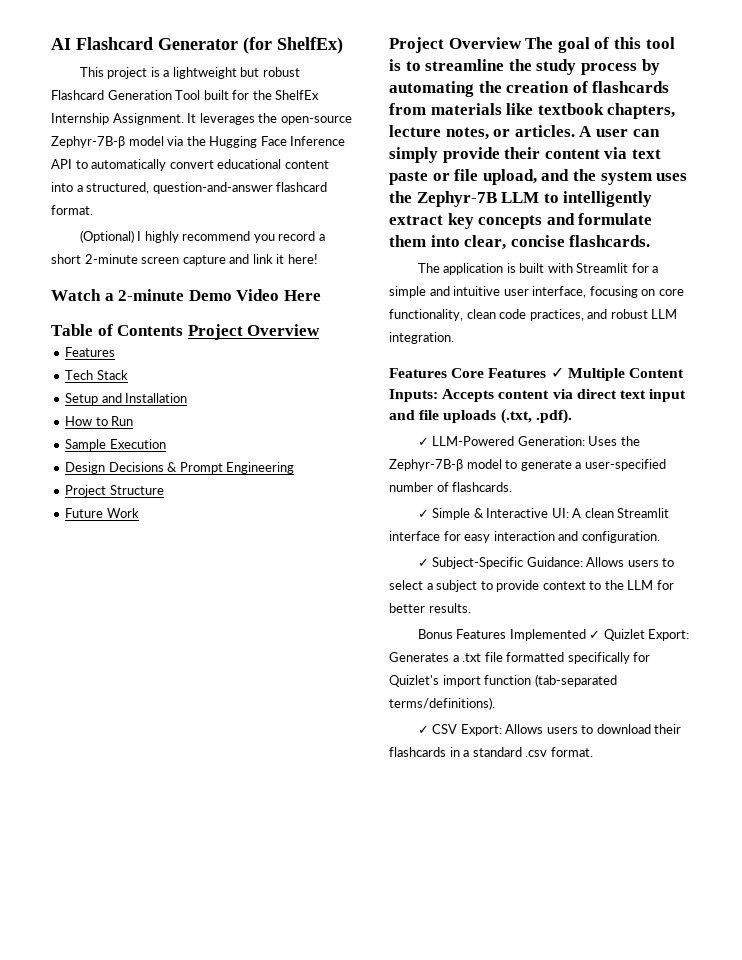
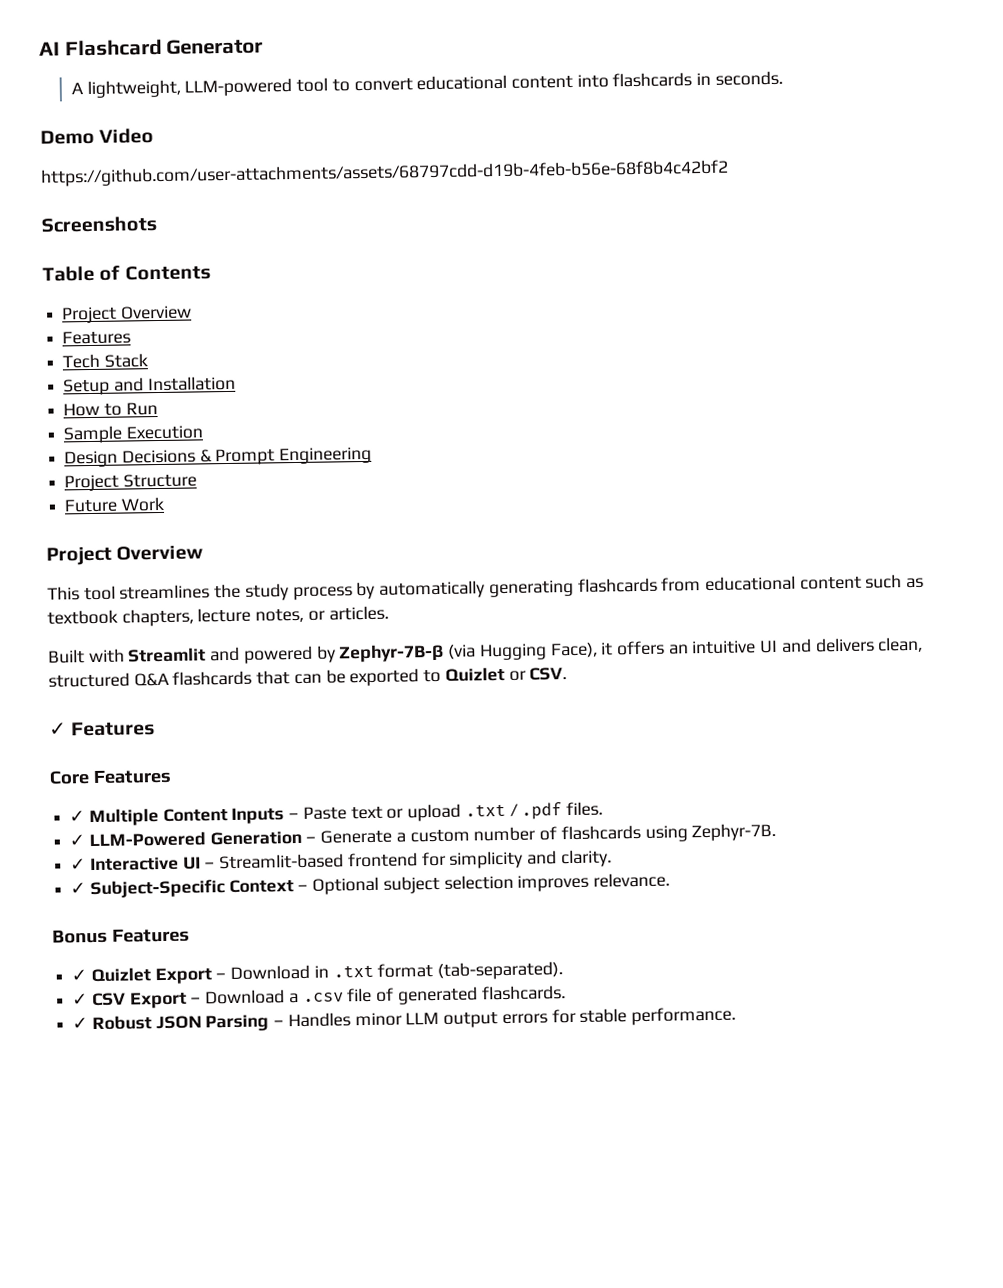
- AI Flashcard Generator (for ShelfEx)
- This project is a lightweight but robust Flashcard Generation Tool built for the ShelfEx Internship Assignment. It leverages the open-source Zephyr-7B-β model via the Hugging Face Inference API to automatically convert educational content into a structured, question-and-answer flashcard format.
- (Optional) I highly recommend you record a short 2-minute screen capture and link it here!
- Watch a 2-minute Demo Video Here
+ AI Flashcard Generator
+ A lightweight, LLM-powered tool to convert educational content into flashcards in seconds.
+ Demo Video
+ https://github.com/user-attachments/assets/68797cdd-d19b-4feb-b56e-68f8b4c42bf2
+ Screenshots
- Table of Contents Project Overview
+ Table of Contents
+ Project Overview
  Future Work
- Project Overview The goal of this tool is to streamline the study process by automating the creation of flashcards from materials like textbook chapters, lecture notes, or articles. A user can simply provide their content via text paste or file upload, and the system uses the Zephyr-7B LLM to intelligently extract key concepts and formulate them into clear, concise flashcards.
- The application is built with Streamlit for a simple and intuitive user interface, focusing on core functionality, clean code practices, and robust LLM integration.
- Features Core Features ✓ Multiple Content Inputs: Accepts content via direct text input and file uploads (.txt, .pdf).
- ✓ LLM-Powered Generation: Uses the Zephyr-7B-β model to generate a user-specified number of flashcards.
- ✓ Simple & Interactive UI: A clean Streamlit interface for easy interaction and configuration.
- ✓ Subject-Specific Guidance: Allows users to select a subject to provide context to the LLM for better results.
- Bonus Features Implemented ✓ Quizlet Export: Generates a .txt file formatted specifically for Quizlet's import function (tab-separated terms/definitions).
- ✓ CSV Export: Allows users to download their flashcards in a standard .csv format.
+ Project Overview
+ This tool streamlines the study process by automatically generating flashcards from educational content such as textbook chapters, lecture notes, or articles.
+ Built with Streamlit and powered by Zephyr-7B-β (via Hugging Face), it offers an intuitive UI and delivers clean, structured Q&A flashcards that can be exported to Quizlet or CSV.
+ ✓ Features
+ Core Features
+ ✓ Multiple Content Inputs – Paste text or upload .txt / .pdf files.
+ ✓ LLM-Powered Generation – Generate a custom number of flashcards using Zephyr-7B.
+ ✓ Interactive UI – Streamlit-based frontend for simplicity and clarity.
+ ✓ Subject-Specific Context – Optional subject selection improves relevance.
+ Bonus Features
+ ✓ Quizlet Export – Download in .txt format (tab-separated).
+ ✓ CSV Export – Download a .csv file of generated flashcards.
+ ✓ Robust JSON Parsing – Handles minor LLM output errors for stable performance.

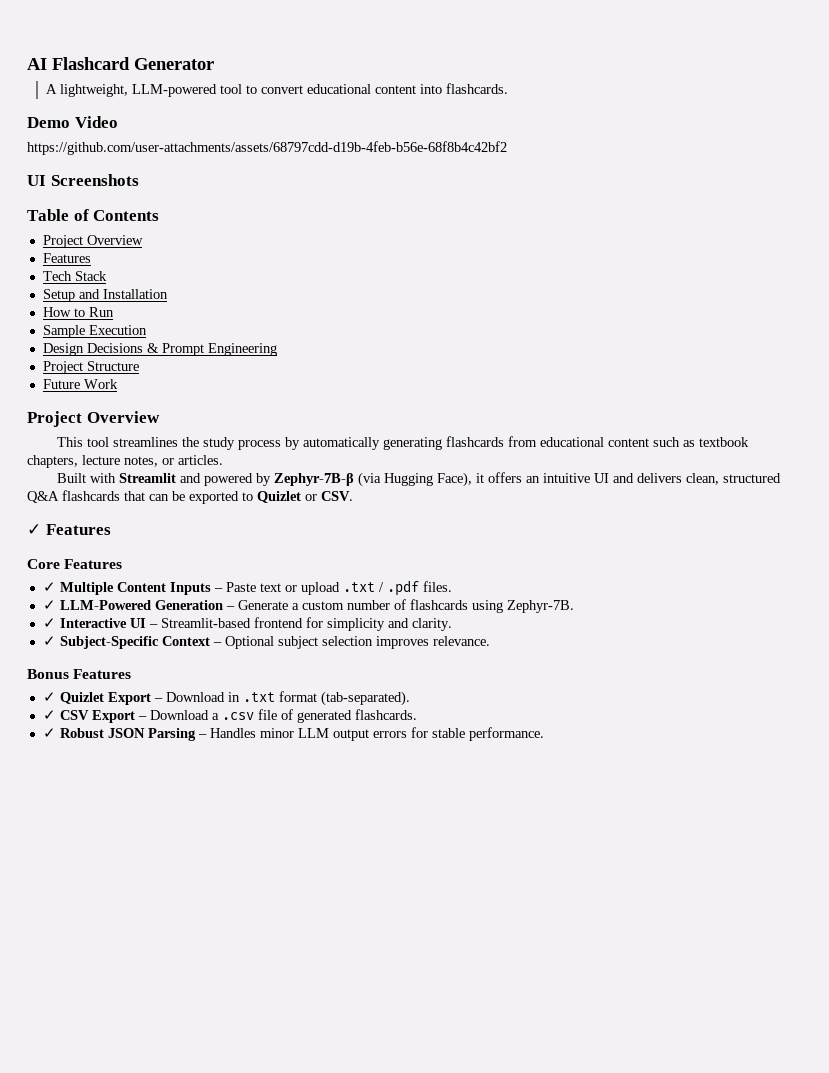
- A lightweight, LLM-powered tool to convert educational content into flashcards in seconds.
+ A lightweight, LLM-powered tool to convert educational content into flashcards.
- Screenshots
+ UI Screenshots

